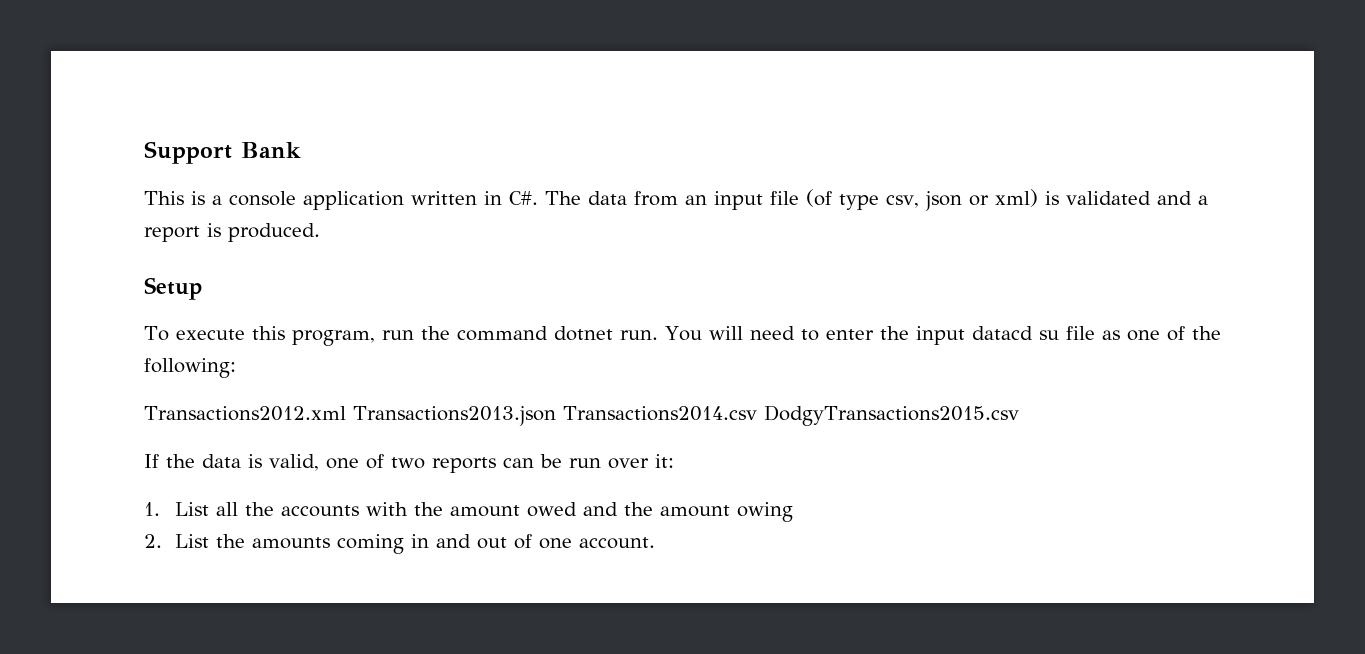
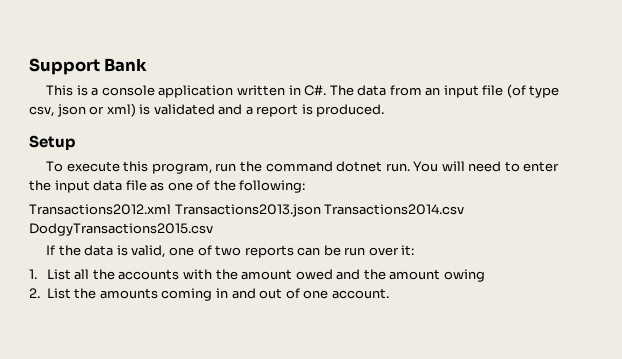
- You will need to enter the input datacd su file as one of the following:
+ You will need to enter the input data file as one of the following:

